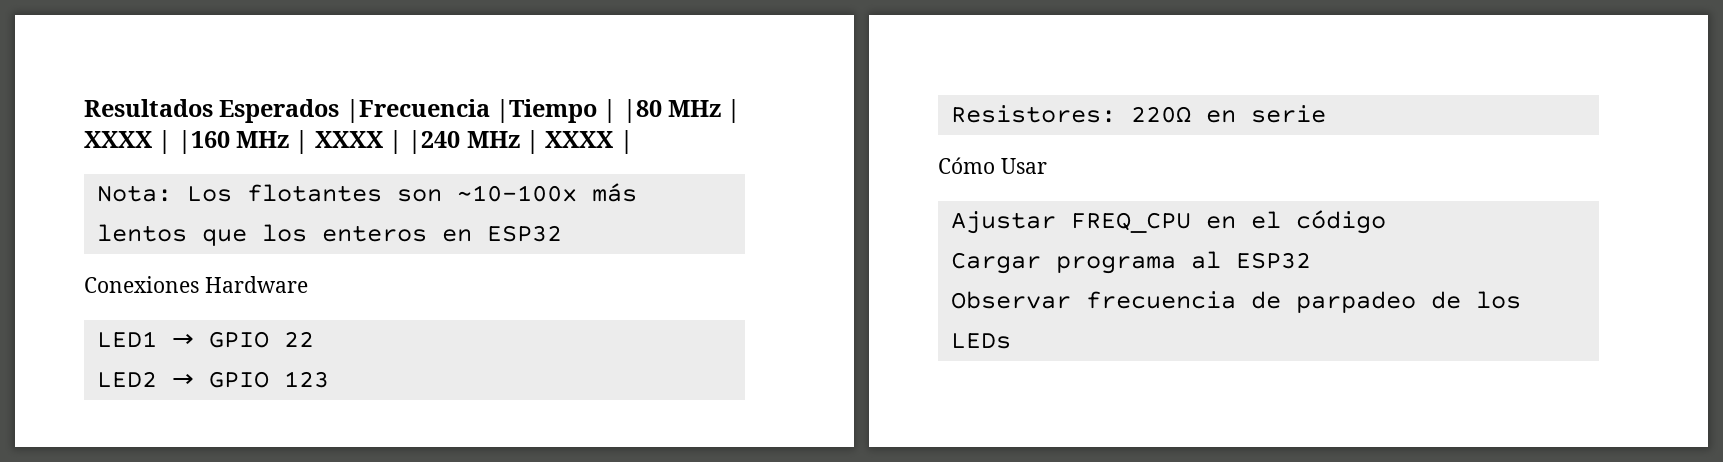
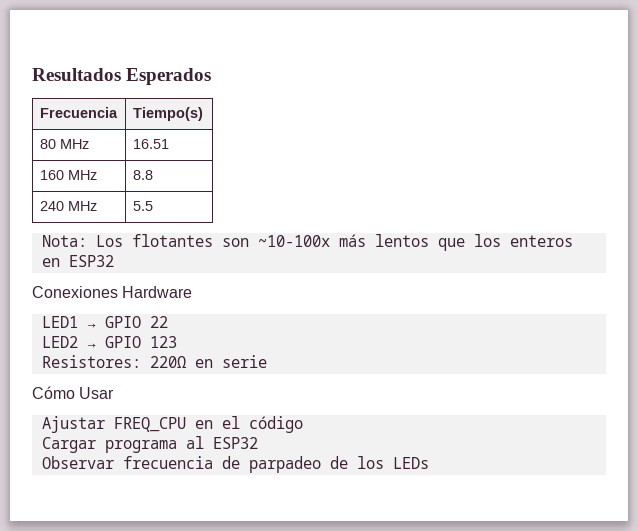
- Resultados Esperados |Frecuencia |Tiempo | |80 MHz | XXXX | |160 MHz | XXXX | |240 MHz | XXXX |
+ Resultados Esperados
+ Frecuencia | Tiempo(s)
+ 80 MHz | 16.51
+ 160 MHz | 8.8
+ 240 MHz | 5.5

